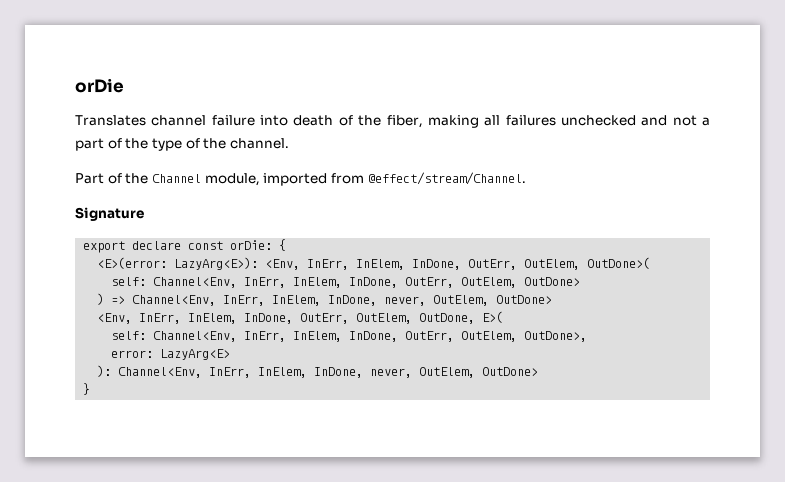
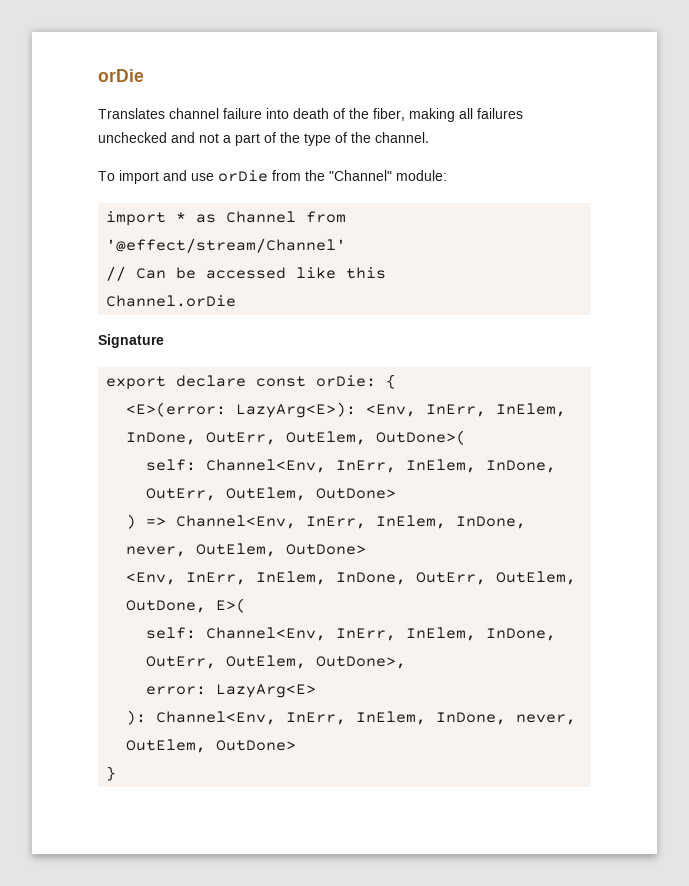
- Part of the Channel module, imported from @effect/stream/Channel.
+ To import and use orDie from the "Channel" module:
+ import * as Channel from '@effect/stream/Channel'
+ // Can be accessed like this
+ Channel.orDie

